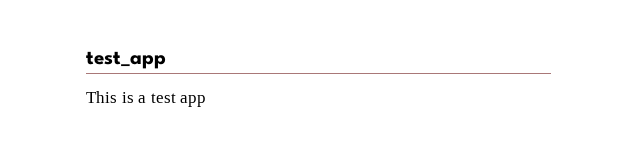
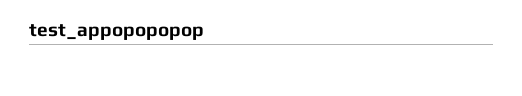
- test_app
- This is a test app
+ test_appopopopop

